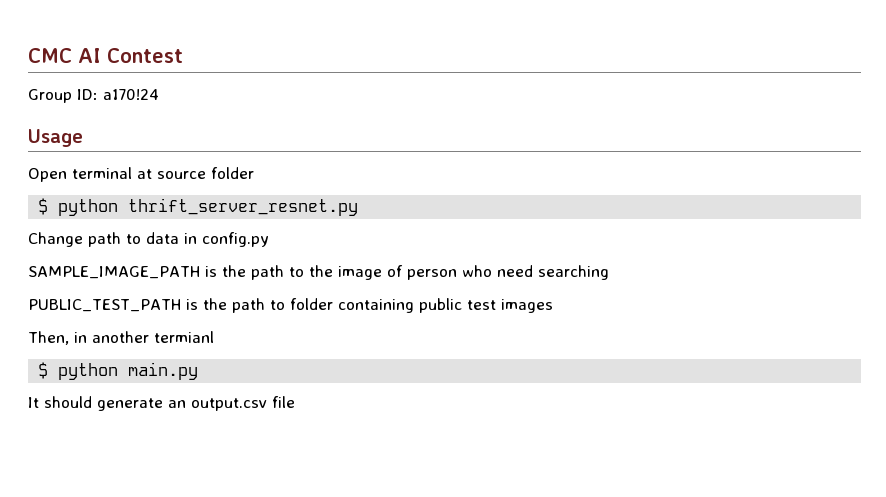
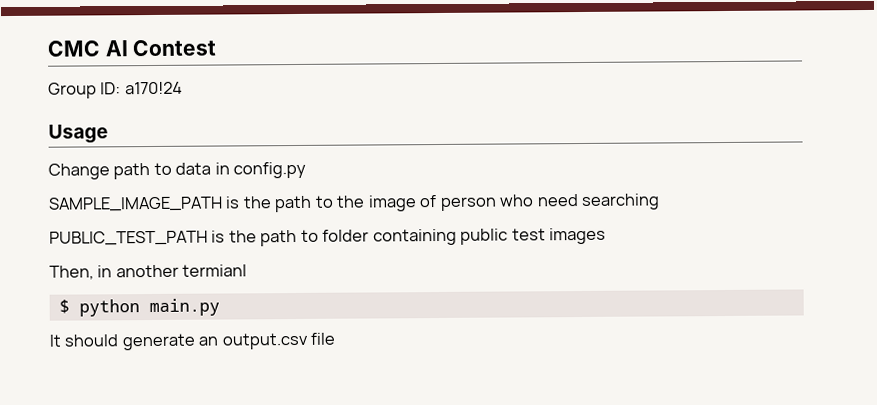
- Open terminal at source folder
- $ python thrift_server_resnet.py

